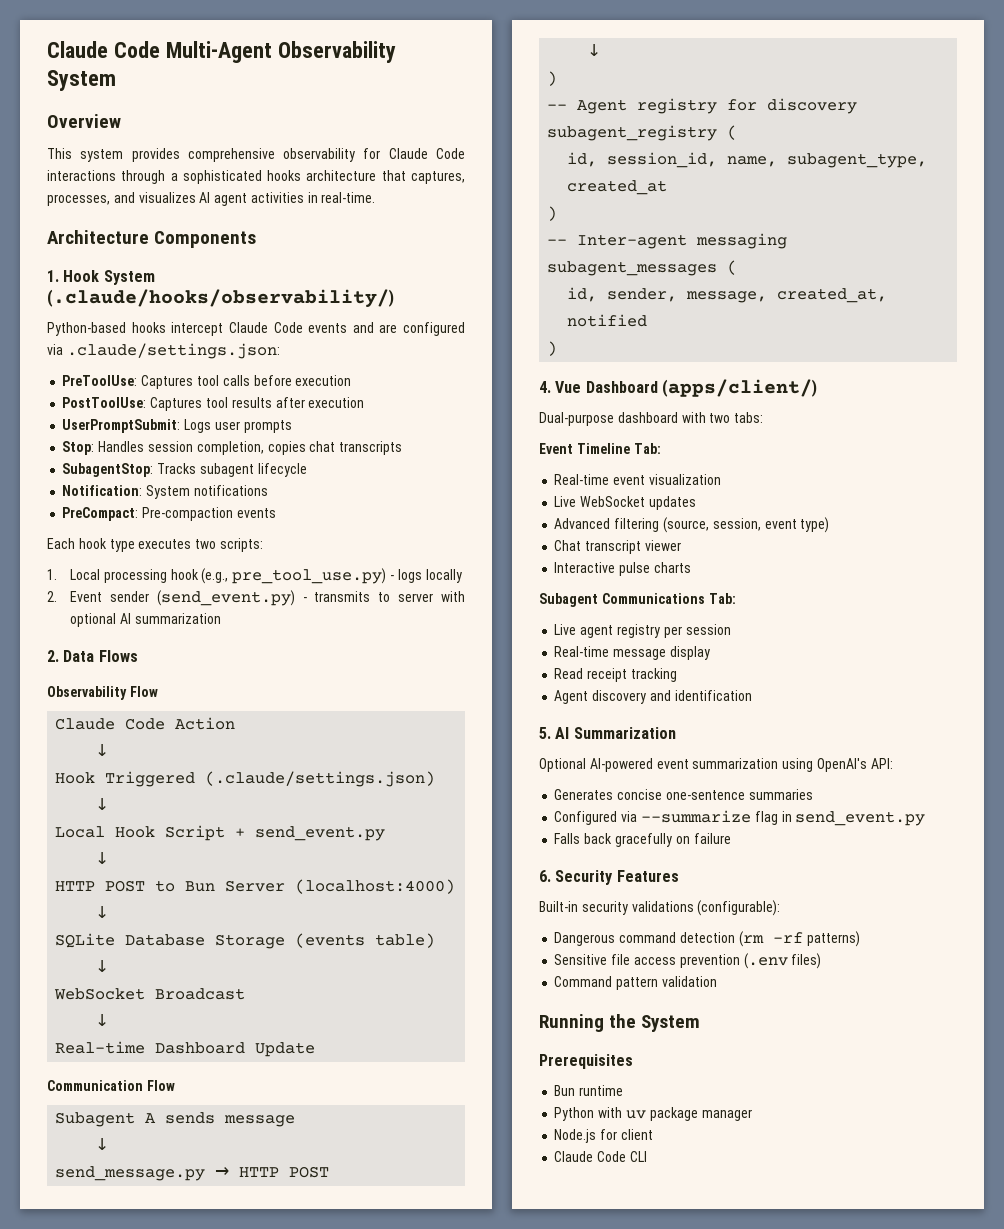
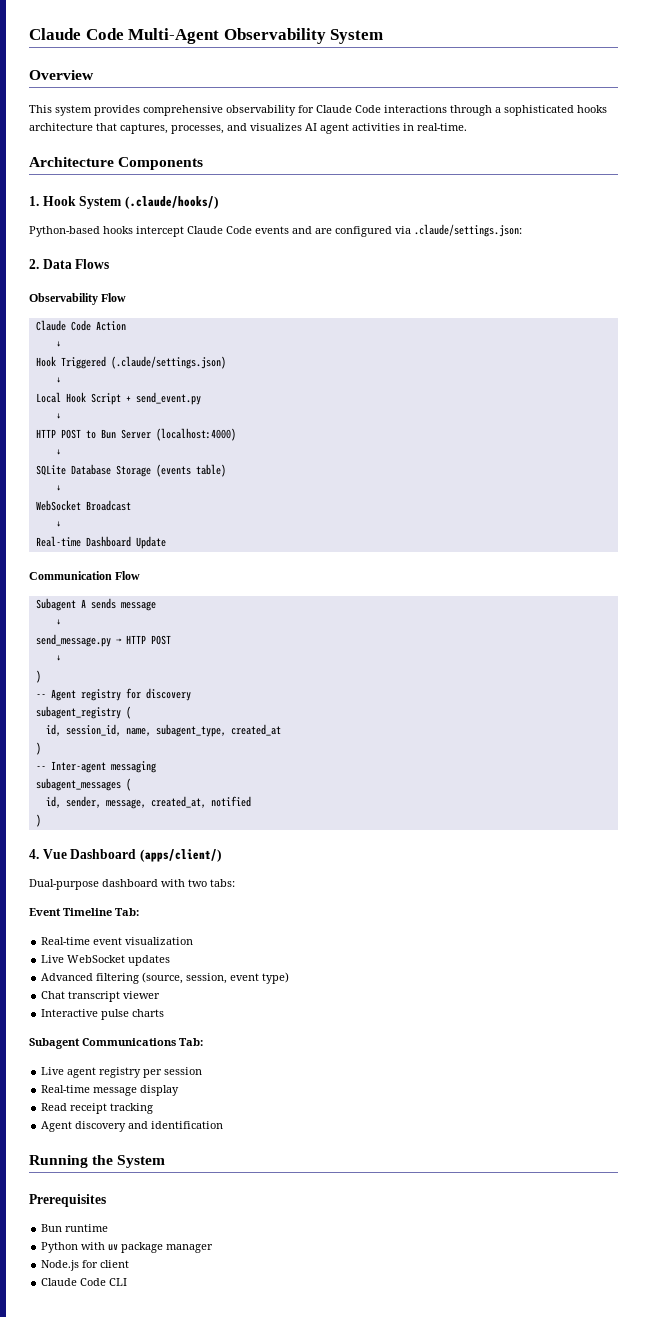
- 1. Hook System (.claude/hooks/observability/)
+ 1. Hook System (.claude/hooks/)
- PreToolUse: Captures tool calls before execution
- PostToolUse: Captures tool results after execution
- UserPromptSubmit: Logs user prompts
- Stop: Handles session completion, copies chat transcripts
- SubagentStop: Tracks subagent lifecycle
- Notification: System notifications
- PreCompact: Pre-compaction events
- Each hook type executes two scripts:
- 1. Local processing hook (e.g., pre_tool_use.py) - logs locally
- 2. Event sender (send_event.py) - transmits to server with optional AI summarization
- 5. AI Summarization
- Optional AI-powered event summarization using OpenAI's API:
- Generates concise one-sentence summaries
- Configured via --summarize flag in send_event.py
- Falls back gracefully on failure
- 6. Security Features
- Built-in security validations (configurable):
- Dangerous command detection (rm -rf patterns)
- Sensitive file access prevention (.env files)
- Command pattern validation

